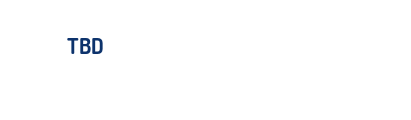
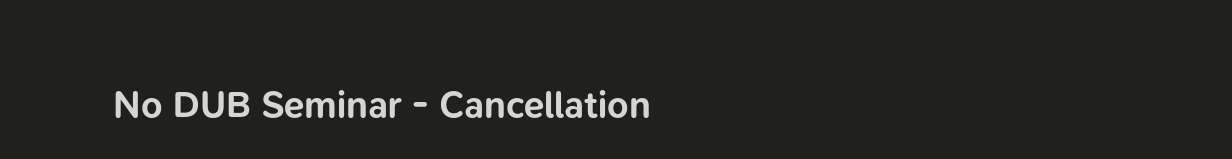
- TBD
+ No DUB Seminar - Cancellation

